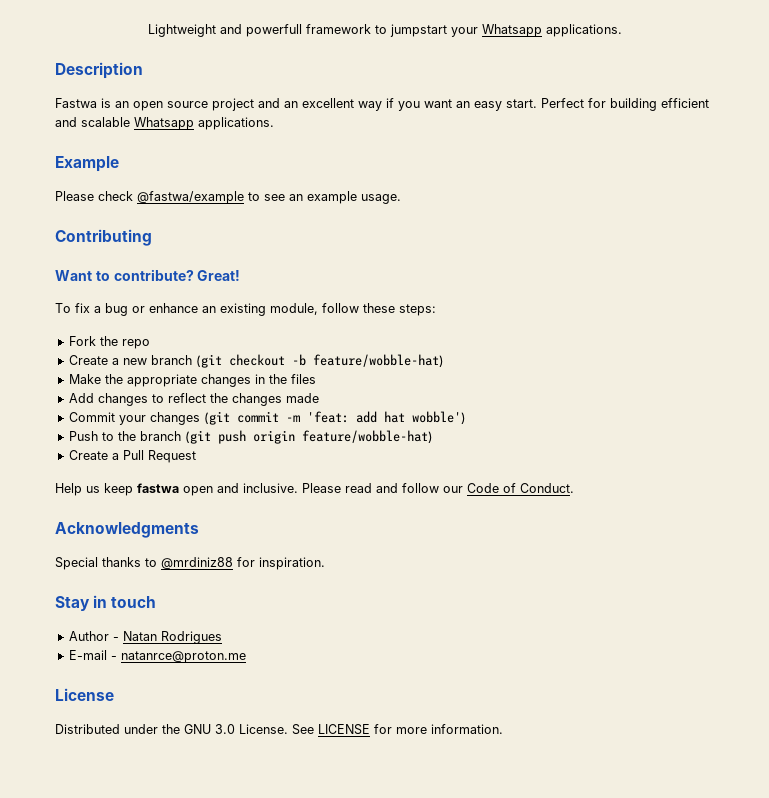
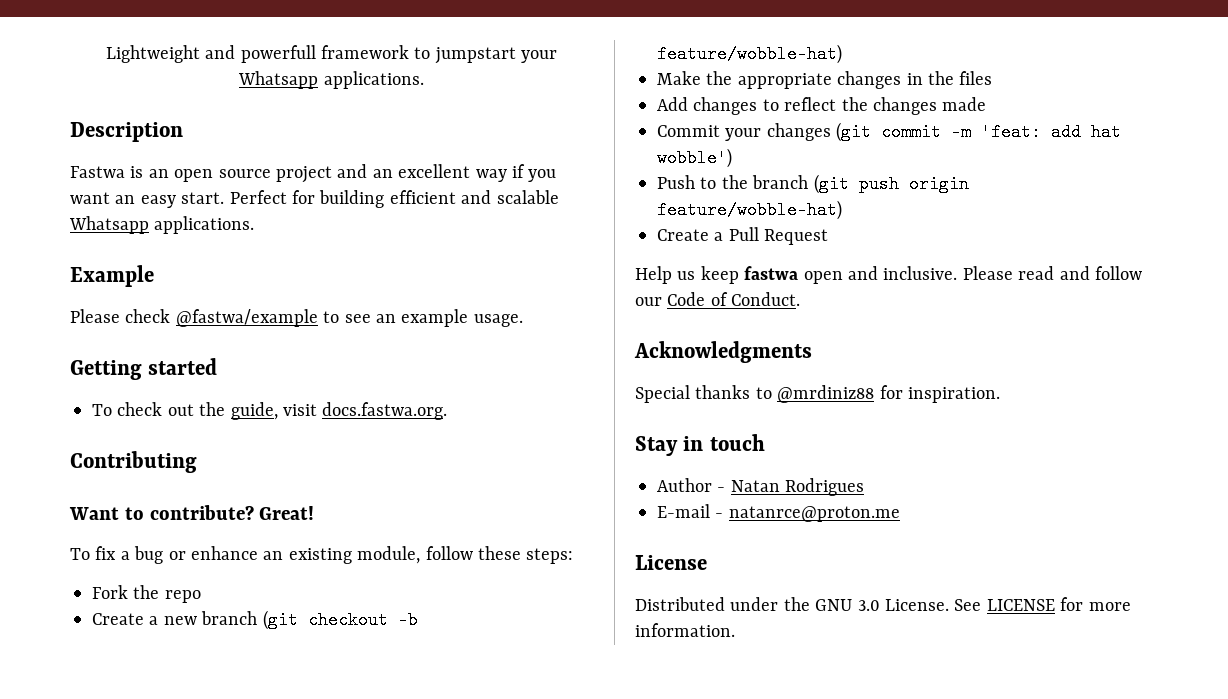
+ Getting started
+ To check out the guide, visit docs.fastwa.org.

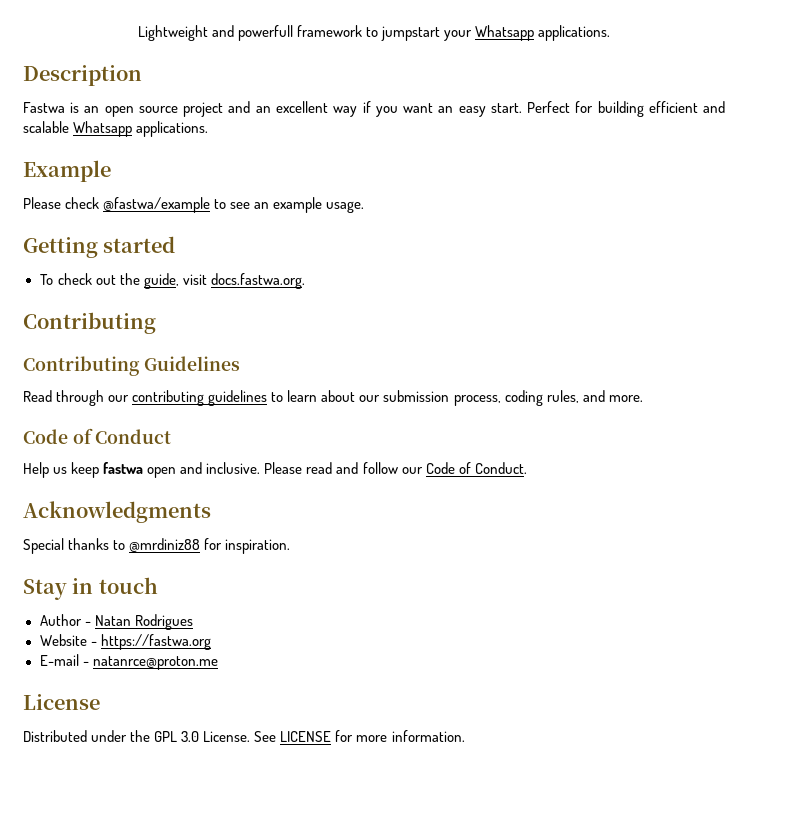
- Want to contribute? Great!
- To fix a bug or enhance an existing module, follow these steps:
- Fork the repo
- Create a new branch (git checkout -b feature/wobble-hat)
- Make the appropriate changes in the files
- Add changes to reflect the changes made
- Commit your changes (git commit -m 'feat: add hat wobble')
- Push to the branch (git push origin feature/wobble-hat)
- Create a Pull Request
+ Contributing Guidelines
+ Read through our contributing guidelines to learn about our submission process, coding rules, and more.
+ Code of Conduct
+ Website - https://fastwa.org
- Distributed under the GNU 3.0 License.
+ Distributed under the GPL 3.0 License.

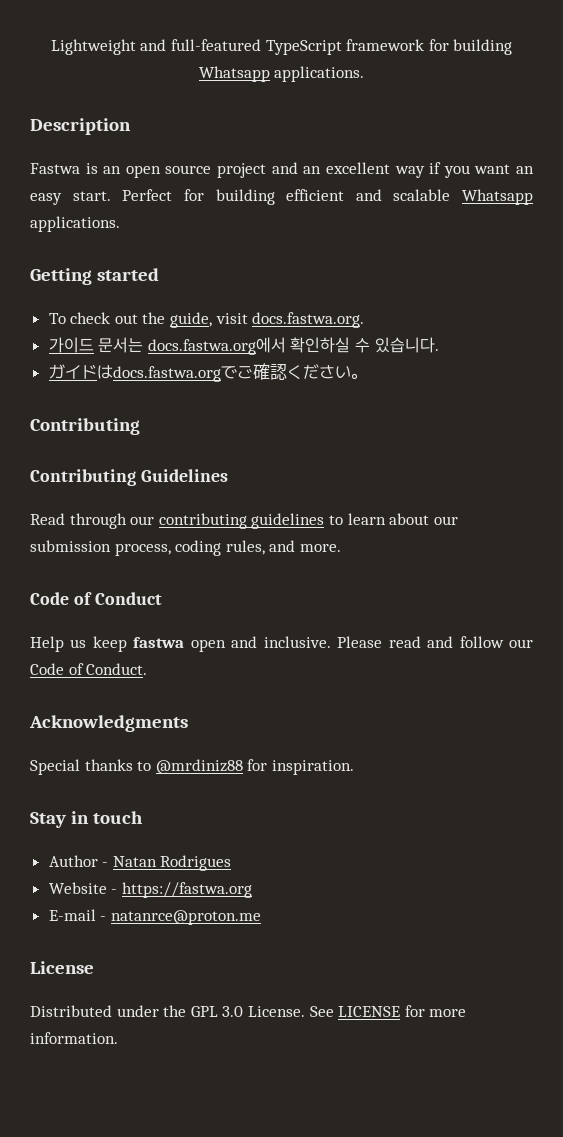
- Lightweight and powerfull framework to jumpstart your Whatsapp applications.
+ Lightweight and full-featured TypeScript framework for building Whatsapp applications.
- Example
- Please check @fastwa/example to see an example usage.
+ 가이드 문서는 docs.fastwa.org에서 확인하실 수 있습니다.
+ ガイドはdocs.fastwa.orgでご確認ください。

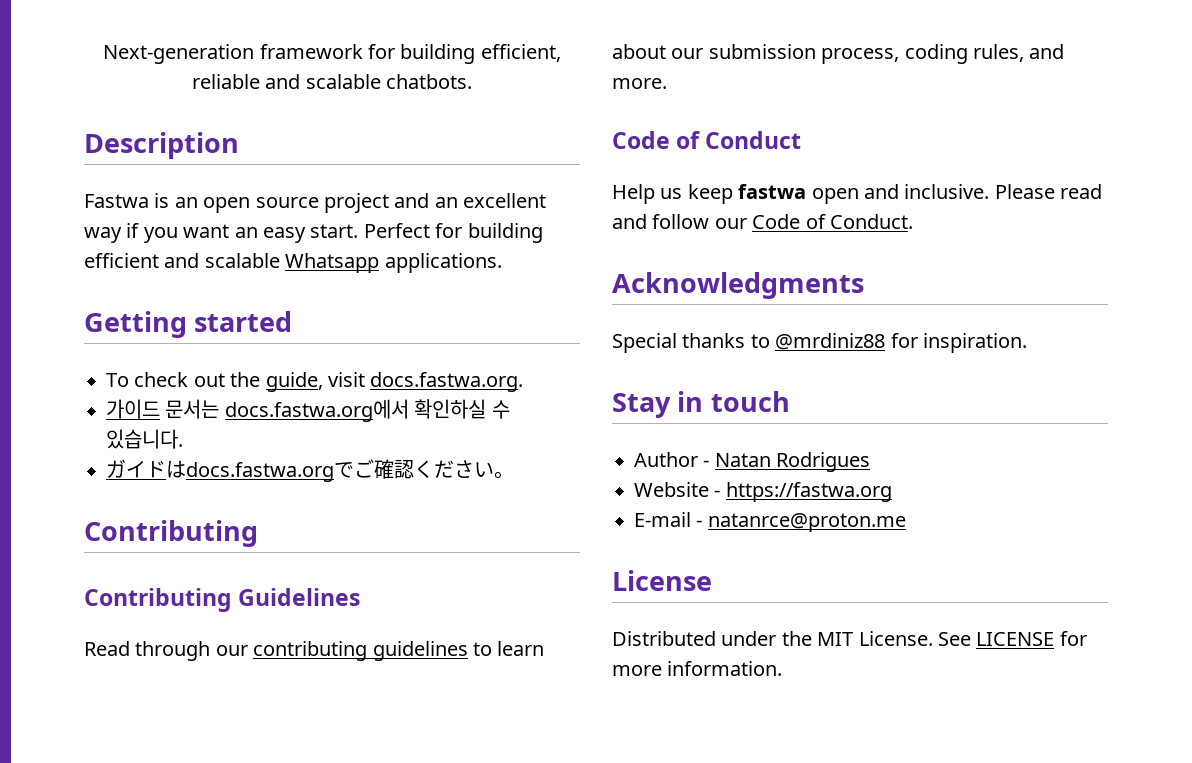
- Lightweight and full-featured TypeScript framework for building Whatsapp applications.
+ Next-generation framework for building efficient, reliable and scalable chatbots.
- Distributed under the GPL 3.0 License.
+ Distributed under the MIT License.

